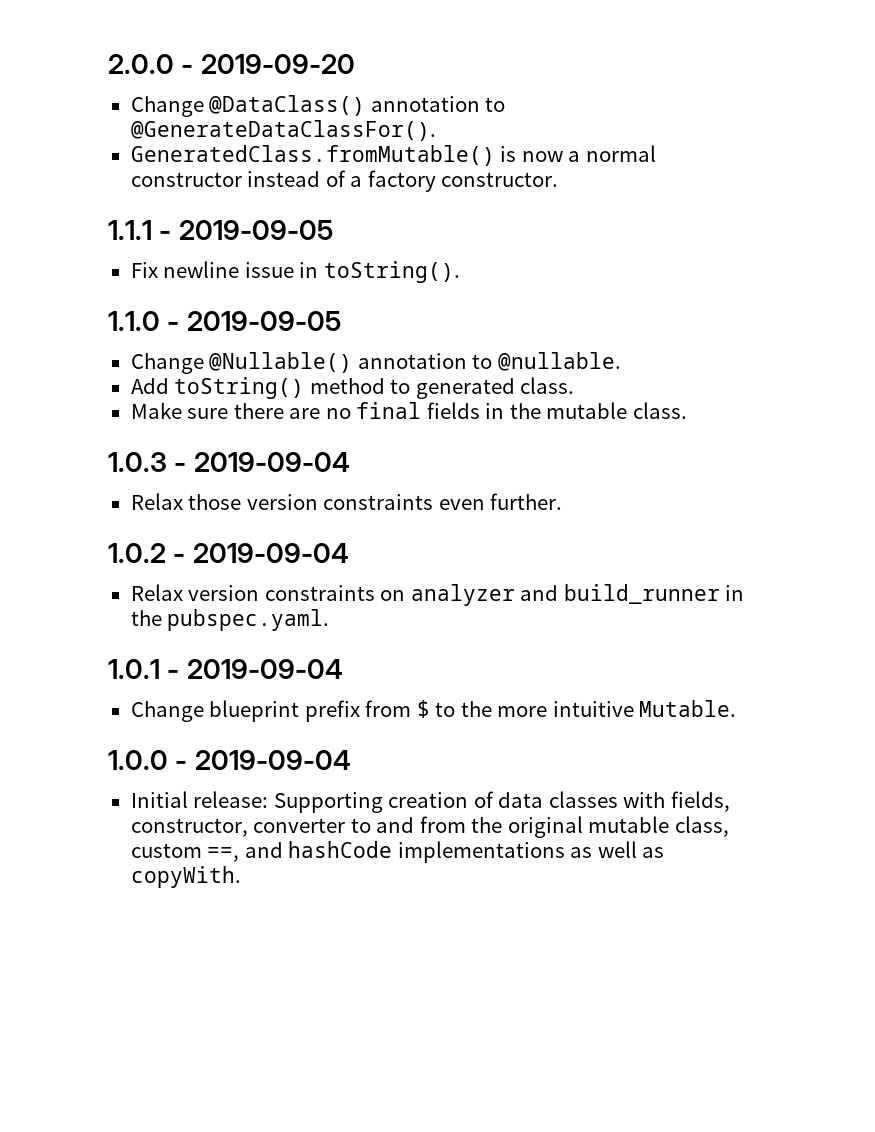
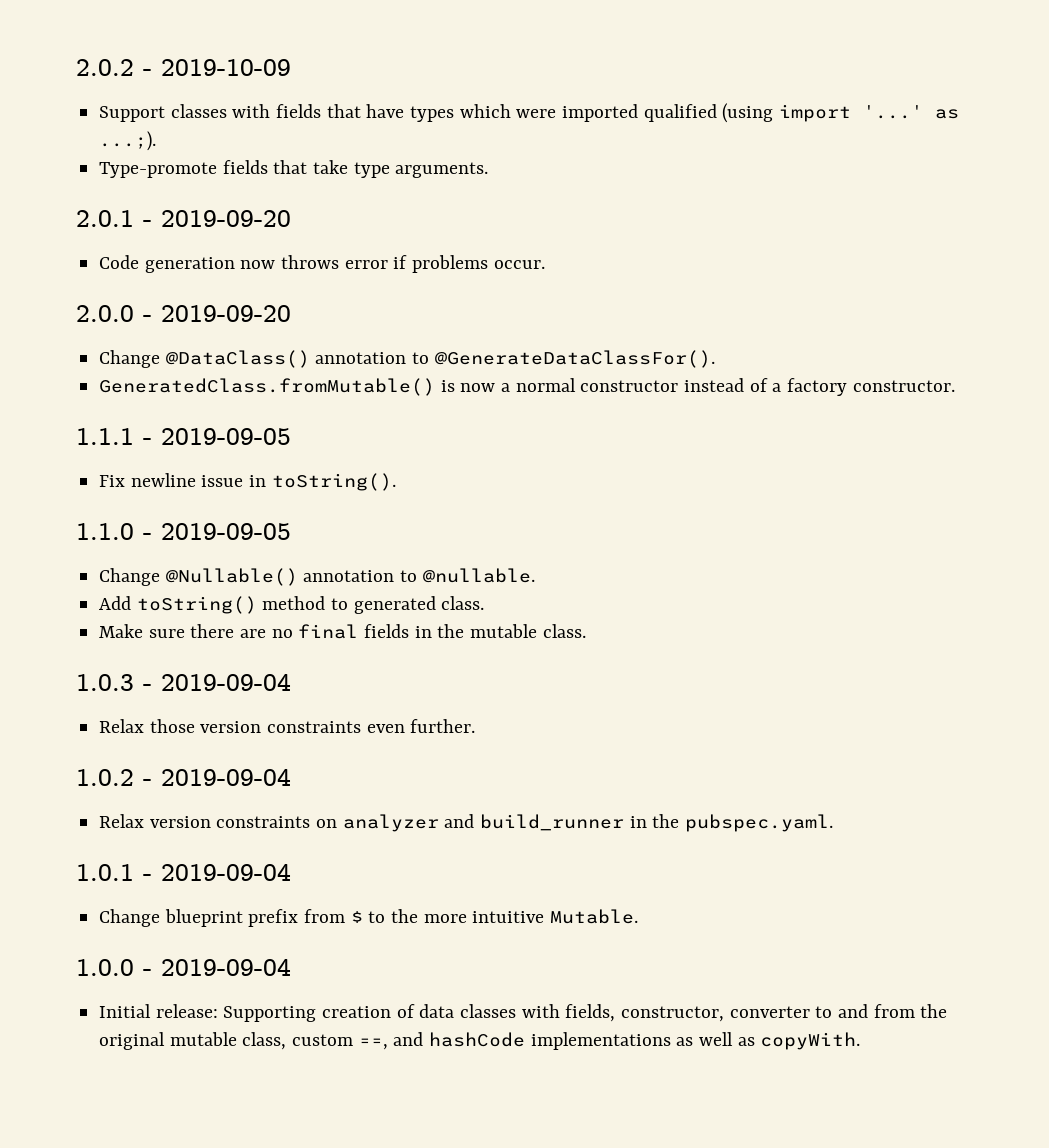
+ 2.0.2 - 2019-10-09
+ Support classes with fields that have types which were imported qualified (using import '...' as ...;).
+ Type-promote fields that take type arguments.
+ 2.0.1 - 2019-09-20
+ Code generation now throws error if problems occur.

